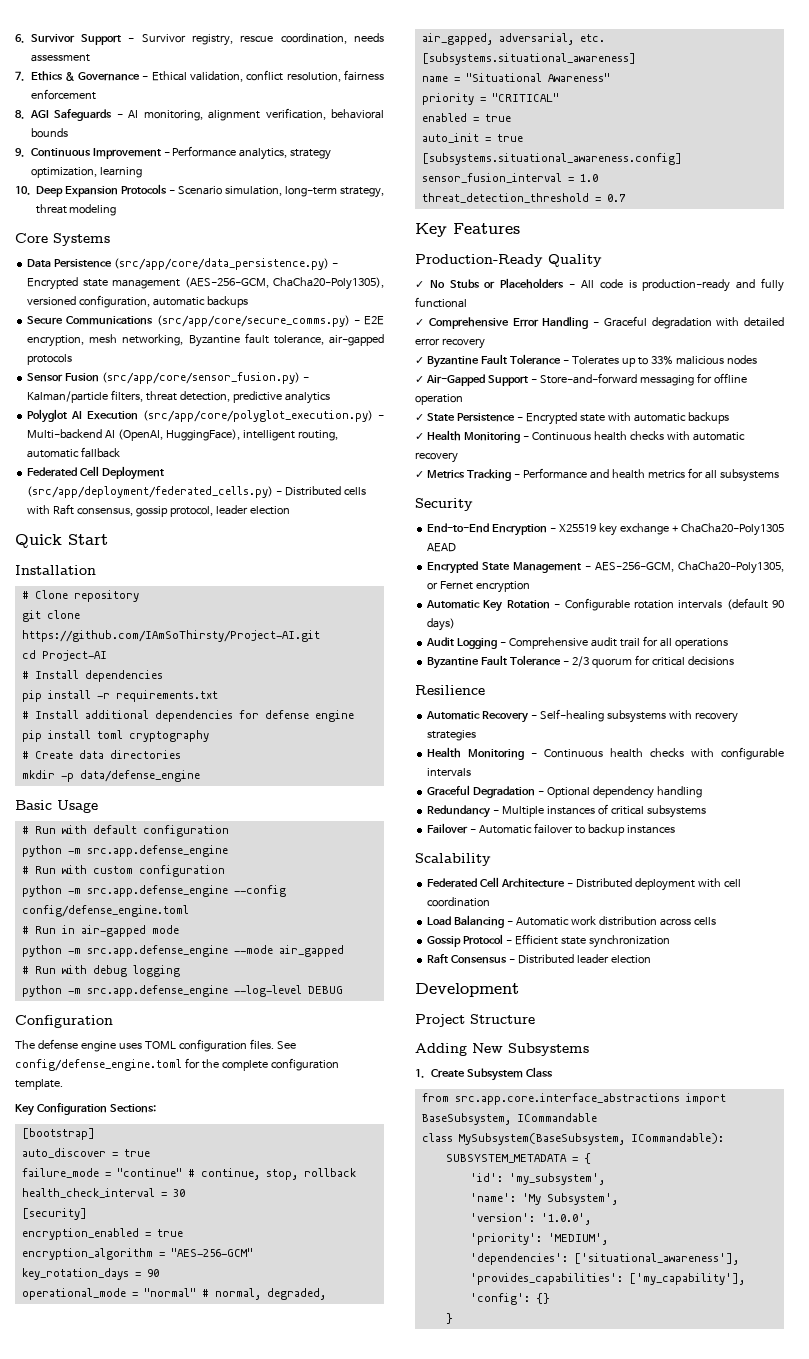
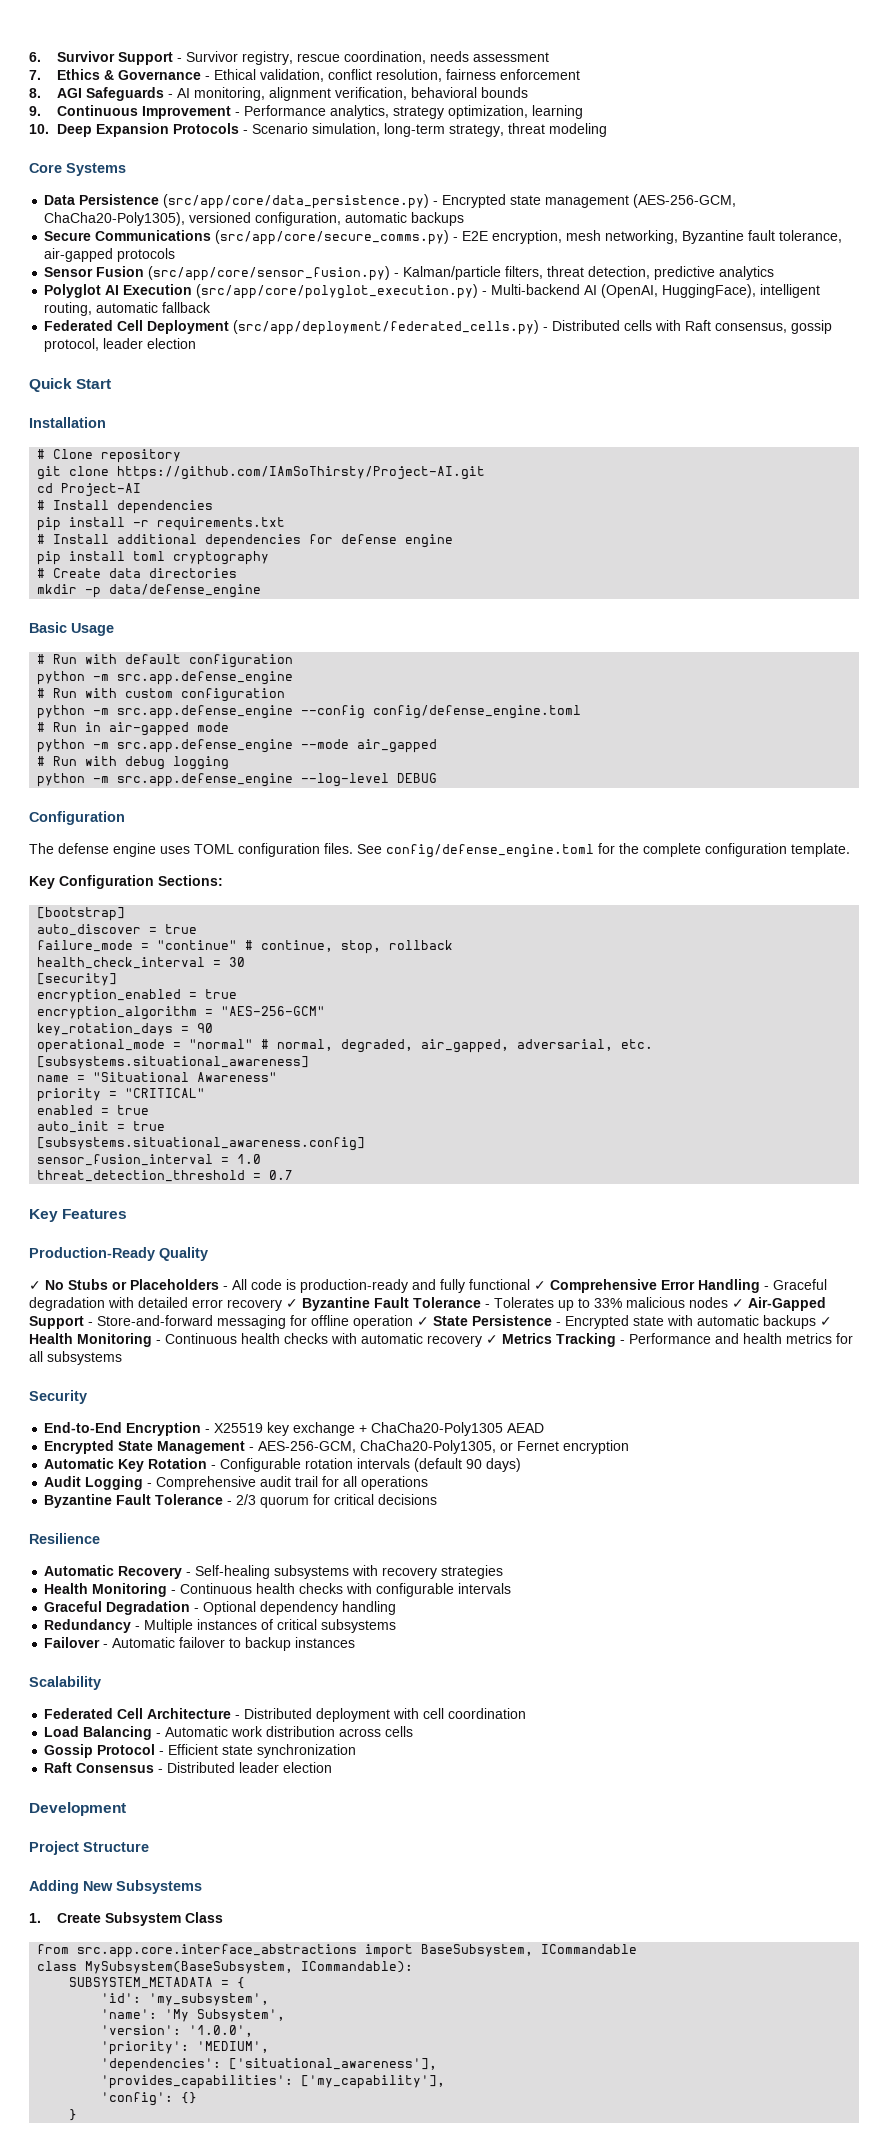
- ✓ No Stubs or Placeholders - All code is production-ready and fully functional
- ✓ Comprehensive Error Handling - Graceful degradation with detailed error recovery
- ✓ Byzantine Fault Tolerance - Tolerates up to 33% malicious nodes
- ✓ Air-Gapped Support - Store-and-forward messaging for offline operation
- ✓ State Persistence - Encrypted state with automatic backups
- ✓ Health Monitoring - Continuous health checks with automatic recovery
- ✓ Metrics Tracking - Performance and health metrics for all subsystems
+ ✓ No Stubs or Placeholders - All code is production-ready and fully functional ✓ Comprehensive Error Handling - Graceful degradation with detailed error recovery ✓ Byzantine Fault Tolerance - Tolerates up to 33% malicious nodes ✓ Air-Gapped Support - Store-and-forward messaging for offline operation ✓ State Persistence - Encrypted state with automatic backups ✓ Health Monitoring - Continuous health checks with automatic recovery ✓ Metrics Tracking - Performance and health metrics for all subsystems

